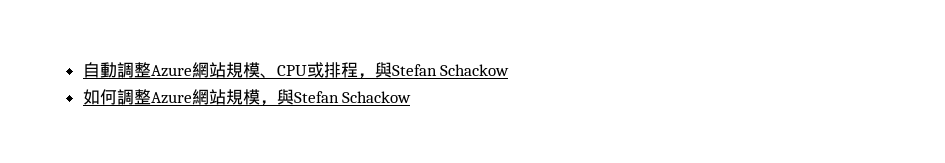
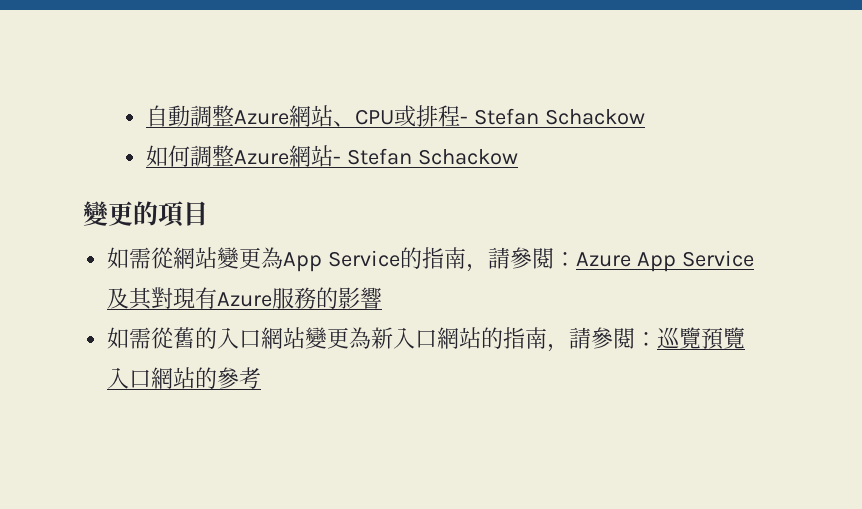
- 自動調整Azure網站規模、CPU或排程，與Stefan Schackow
+ 自動調整Azure網站、CPU或排程- Stefan Schackow
- 如何調整Azure網站規模，與Stefan Schackow
+ 如何調整Azure網站- Stefan Schackow
+ 變更的項目
+ 如需從網站變更為App Service的指南，請參閱：Azure App Service及其對現有Azure服務的影響
+ 如需從舊的入口網站變更為新入口網站的指南，請參閱：巡覽預覽入口網站的參考

